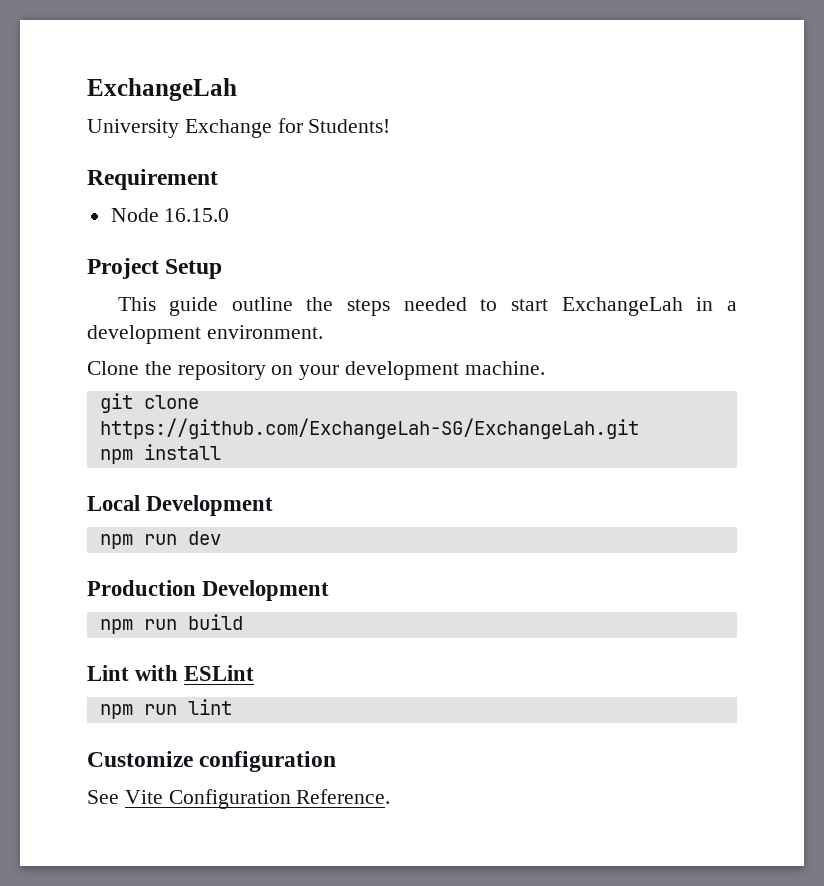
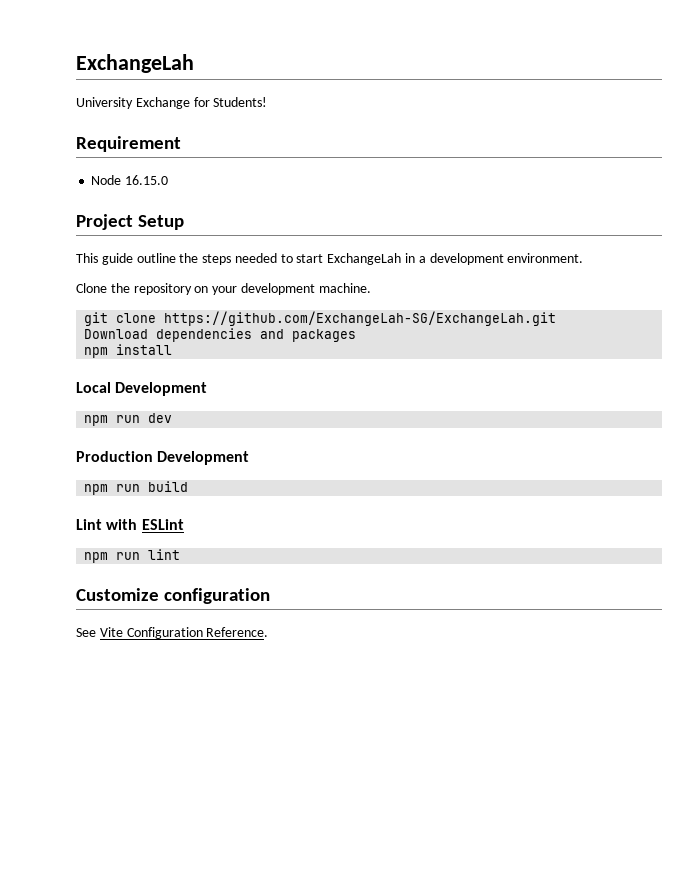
+ Download dependencies and packages

